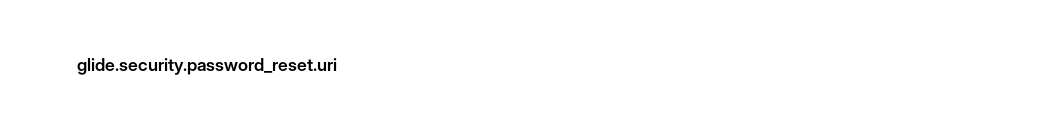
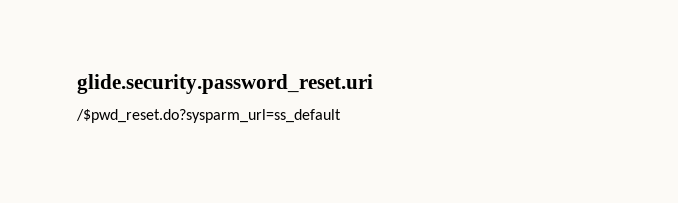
+ /$pwd_reset.do?sysparm_url=ss_default

